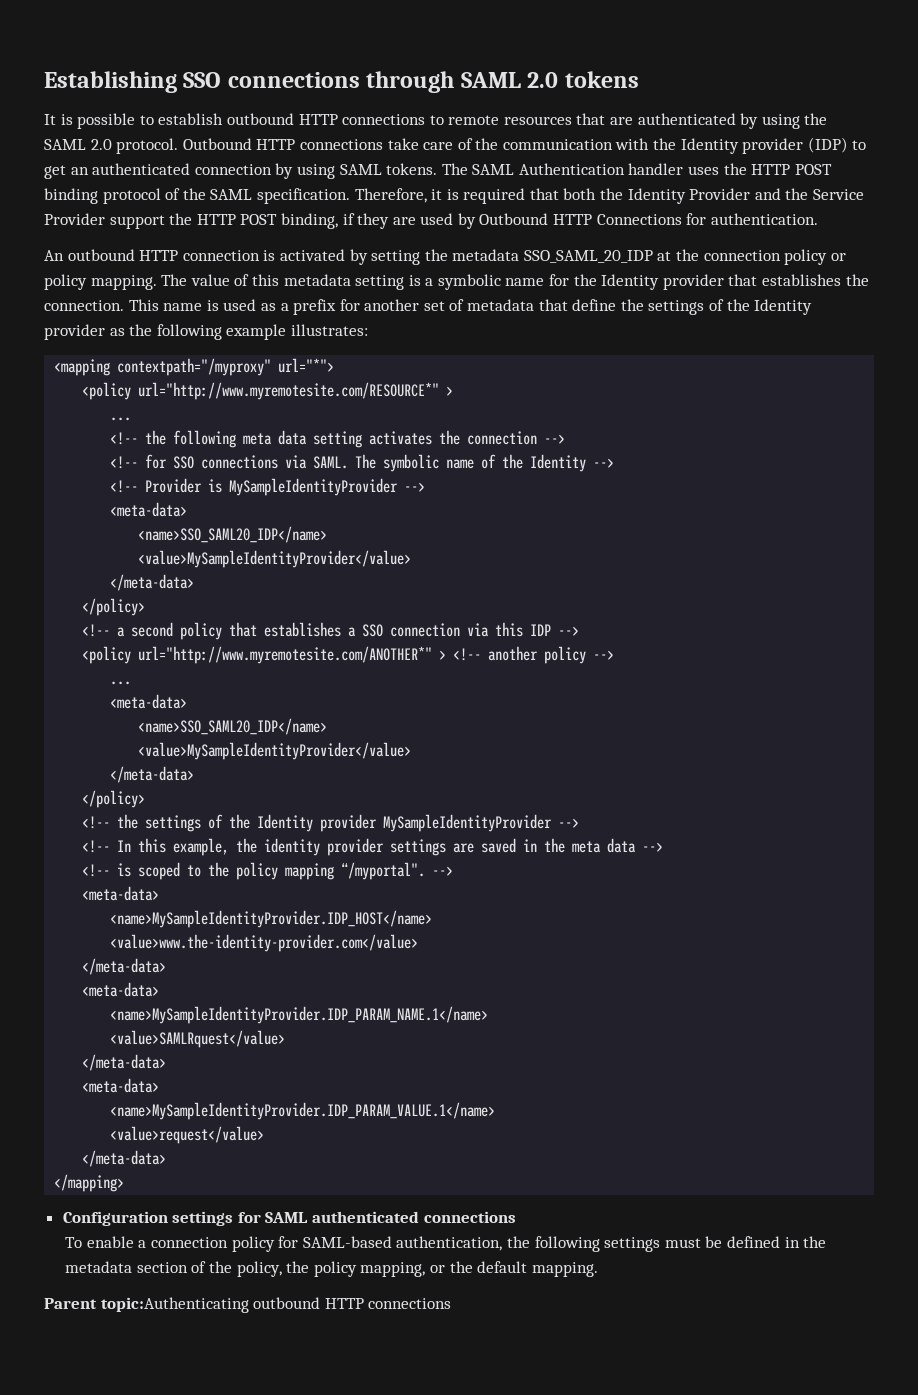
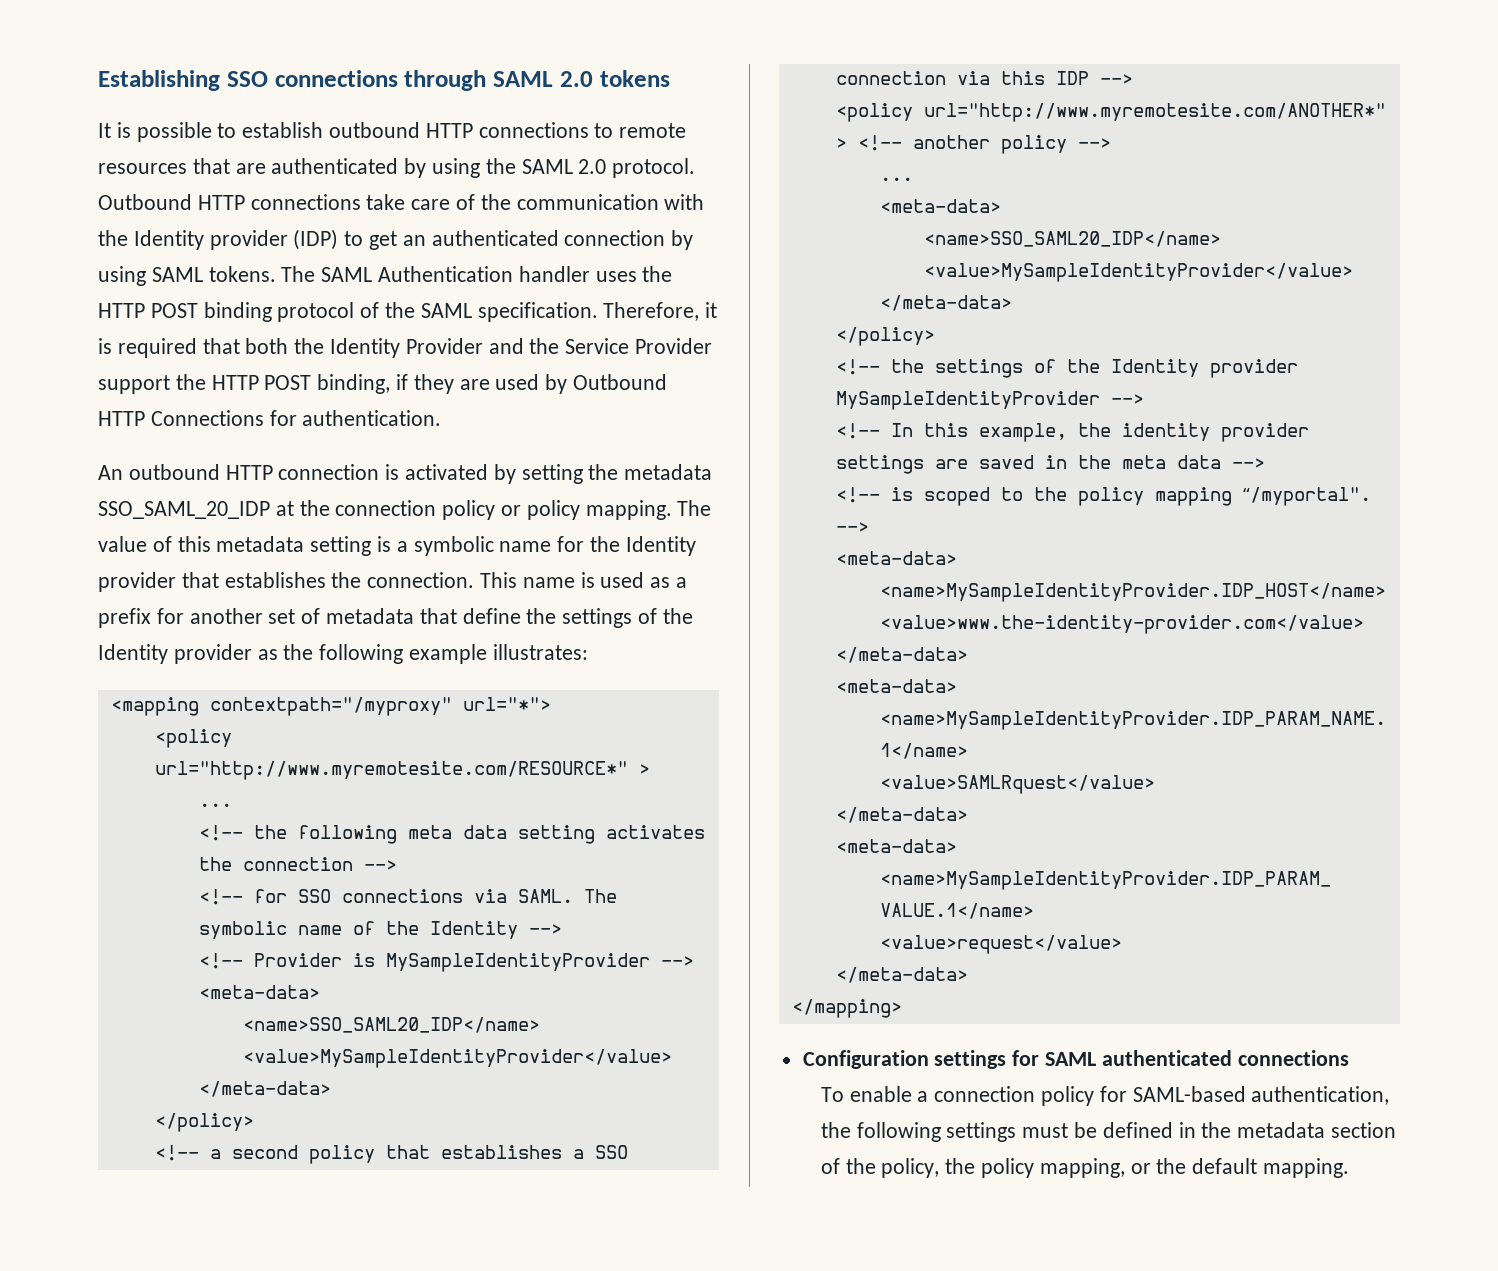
- Parent topic:Authenticating outbound HTTP connections

